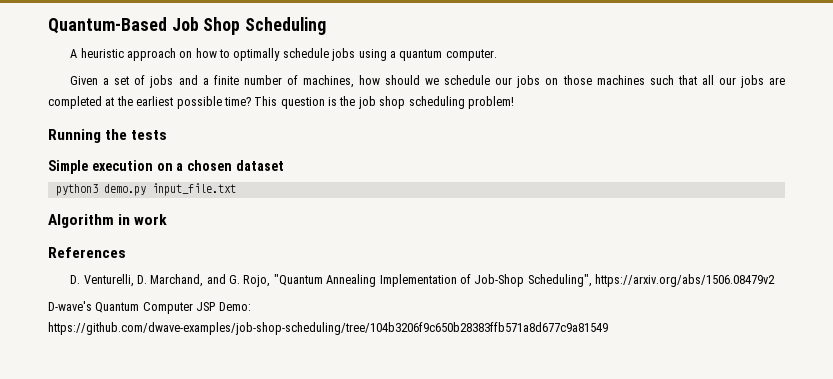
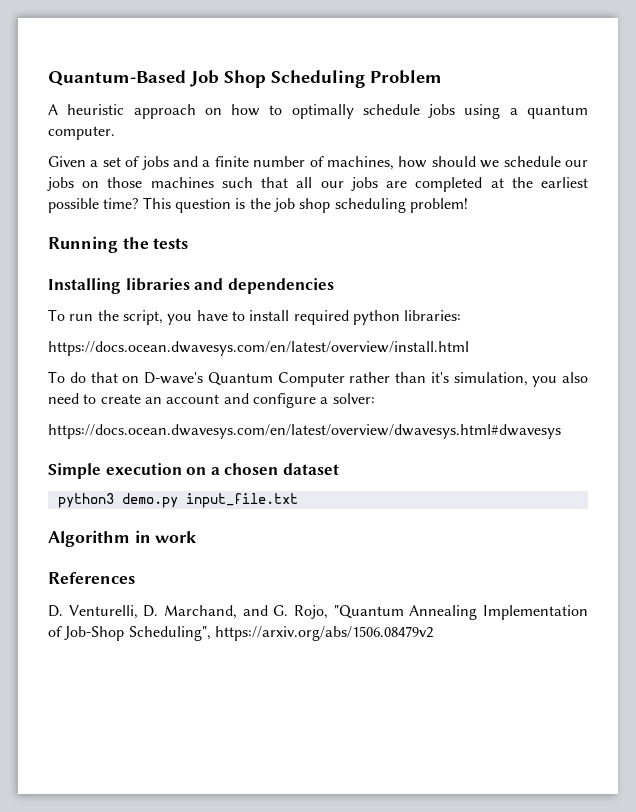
- Quantum-Based Job Shop Scheduling
+ Quantum-Based Job Shop Scheduling Problem
+ Installing libraries and dependencies
+ To run the script, you have to install required python libraries:
+ https://docs.ocean.dwavesys.com/en/latest/overview/install.html
+ To do that on D-wave's Quantum Computer rather than it's simulation, you also need to create an account and configure a solver:
+ https://docs.ocean.dwavesys.com/en/latest/overview/dwavesys.html#dwavesys
- D-wave's Quantum Computer JSP Demo: https://github.com/dwave-examples/job-shop-scheduling/tree/104b3206f9c650b28383ffb571a8d677c9a81549

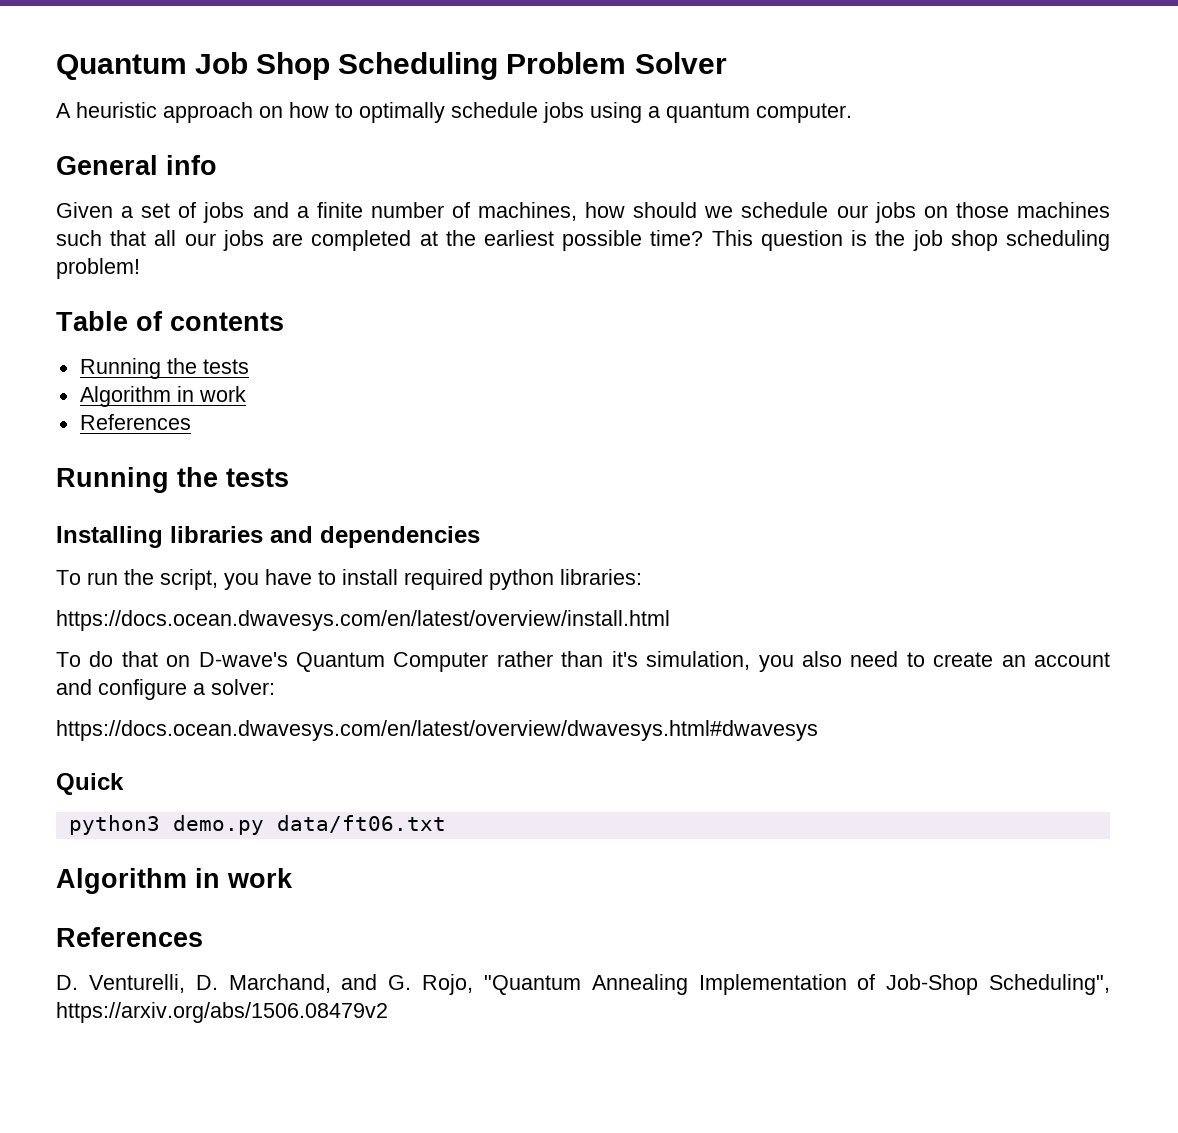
- Quantum-Based Job Shop Scheduling Problem
+ Quantum Job Shop Scheduling Problem Solver
+ General info
+ Table of contents
+ Running the tests
+ Algorithm in work
+ References
- Simple execution on a chosen dataset
+ Quick
- python3 demo.py input_file.txt
+ python3 demo.py data/ft06.txt

